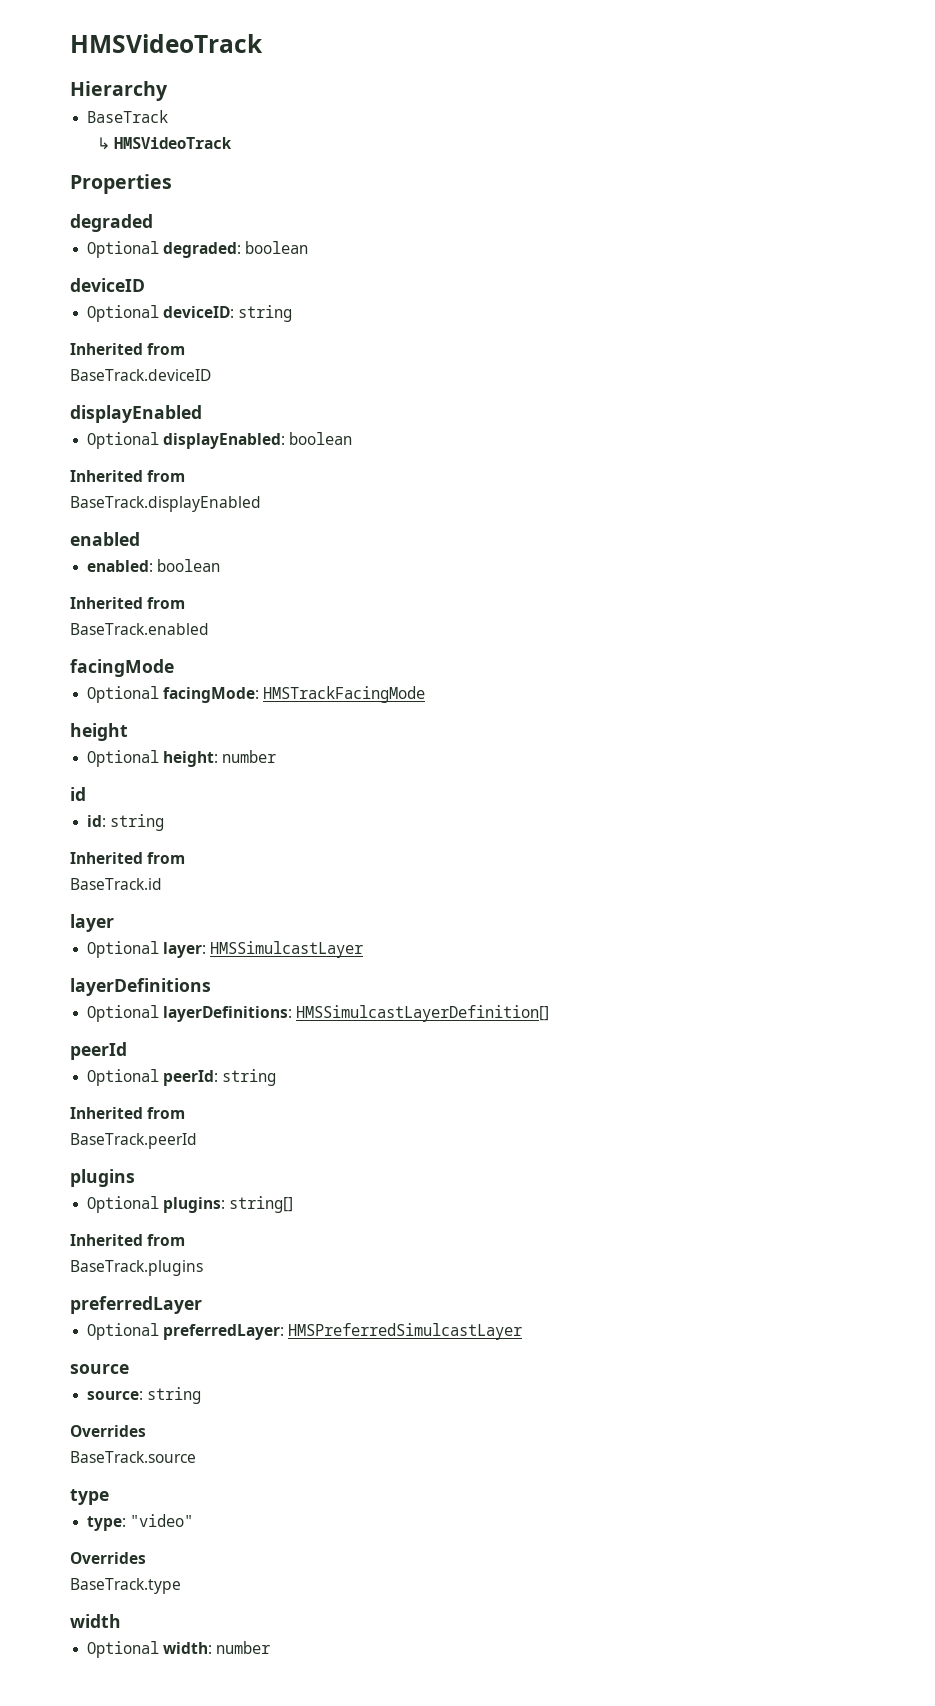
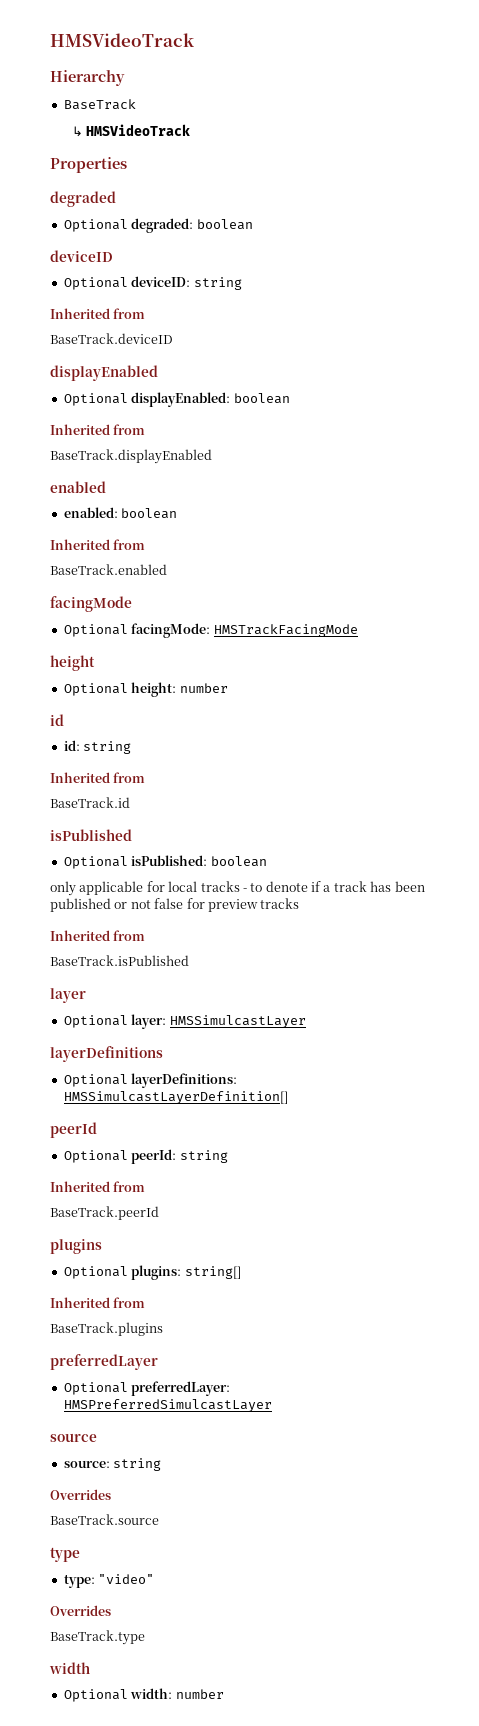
+ isPublished
+ Optional isPublished: boolean
+ only applicable for local tracks - to denote if a track has been published or not false for preview tracks
+ Inherited from
+ BaseTrack.isPublished

